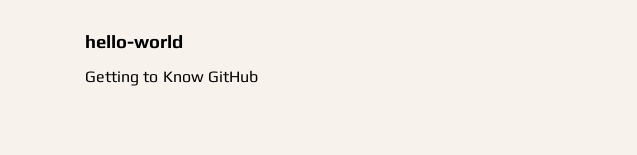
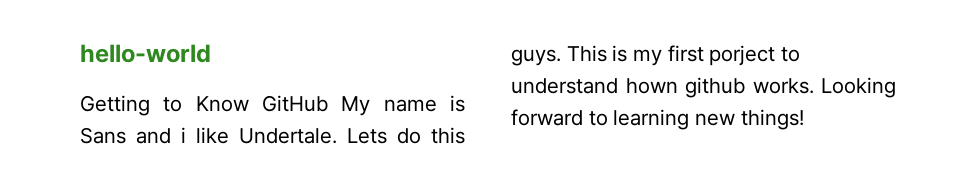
- Getting to Know GitHub
+ Getting to Know GitHub My name is Sans and i like Undertale. Lets do this guys. This is my first porject to understand hown github works. Looking forward to learning new things!

